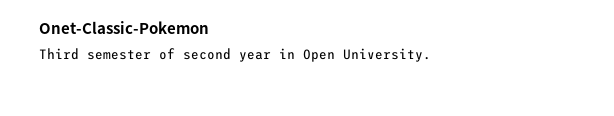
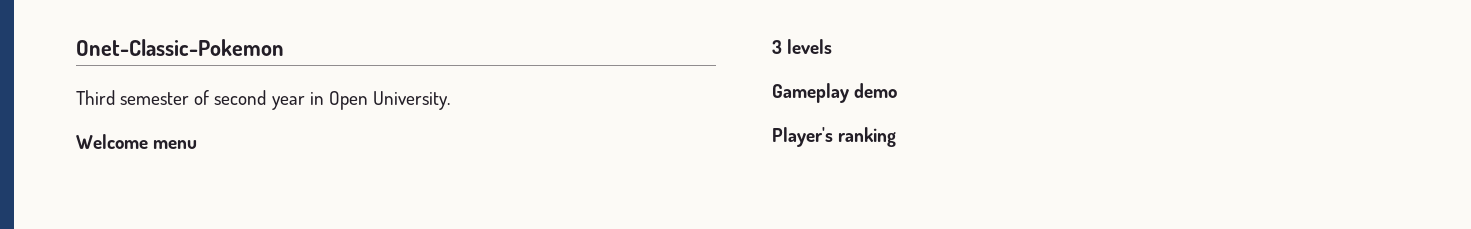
+ Welcome menu
+ 3 levels
+ Gameplay demo
+ Player's ranking

